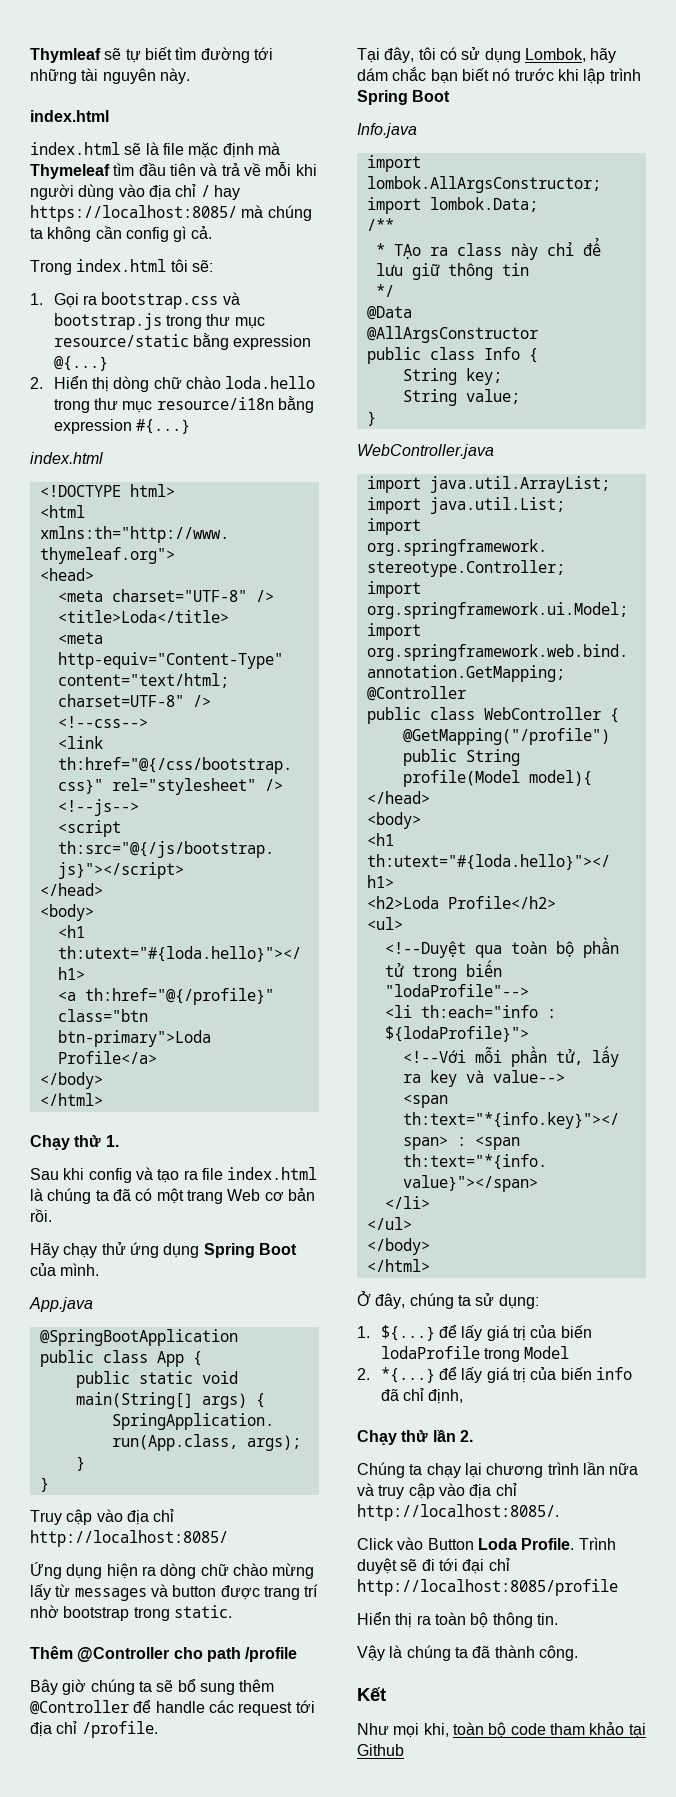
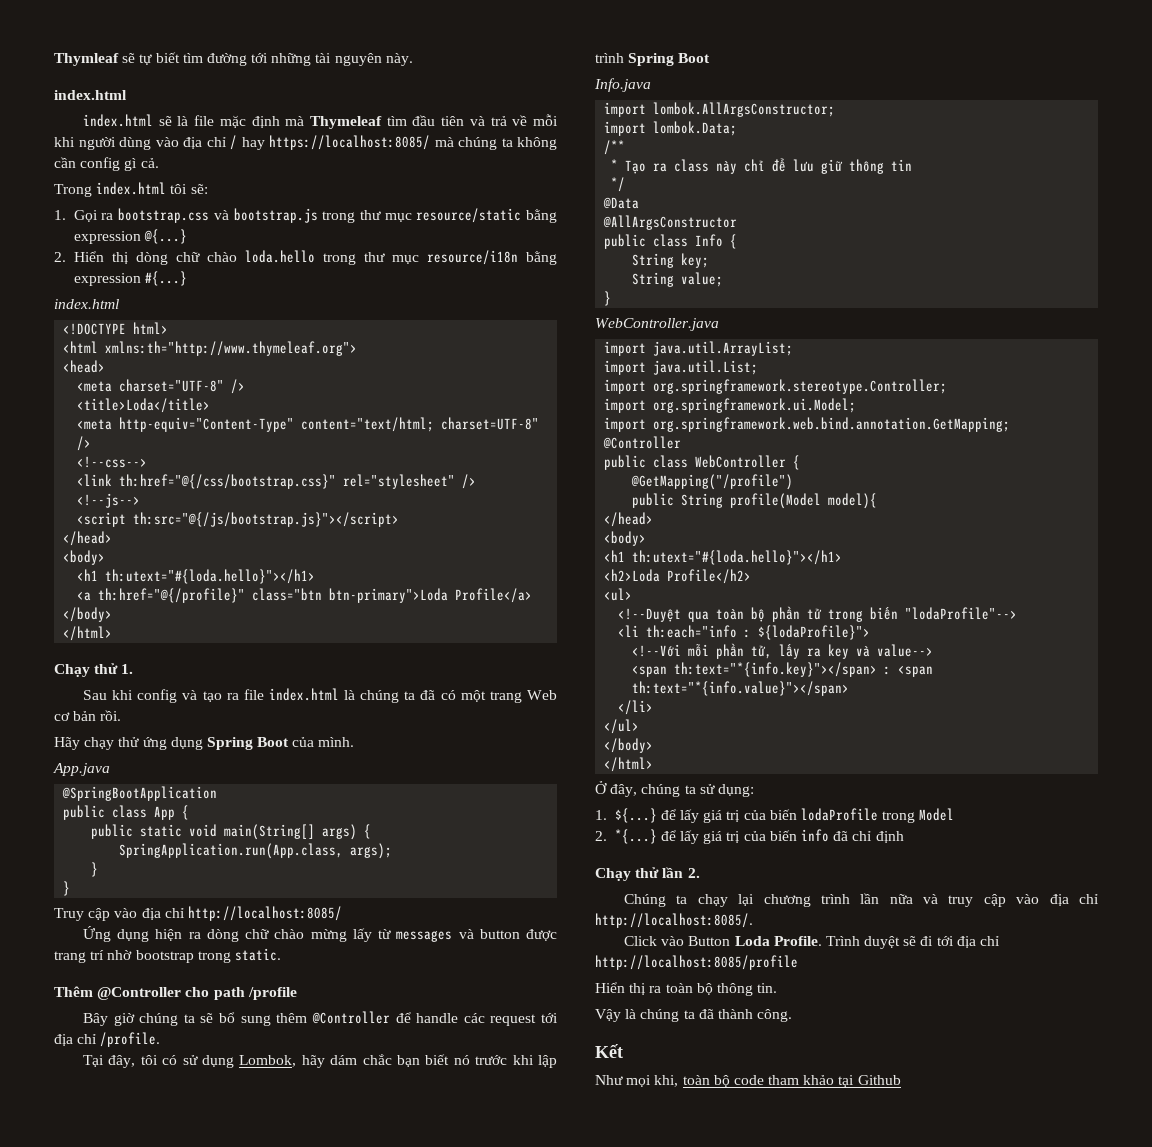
- * TẠo ra class này chỉ để lưu giữ thông tin
+ * Tạo ra class này chỉ để lưu giữ thông tin
- 2. *{...} để lấy giá trị của biến info đã chỉ định,
+ 2. *{...} để lấy giá trị của biến info đã chỉ định
- Trình duyệt sẽ đi tới đại chỉ http://localhost:8085/profile
+ Trình duyệt sẽ đi tới địa chỉ http://localhost:8085/profile

